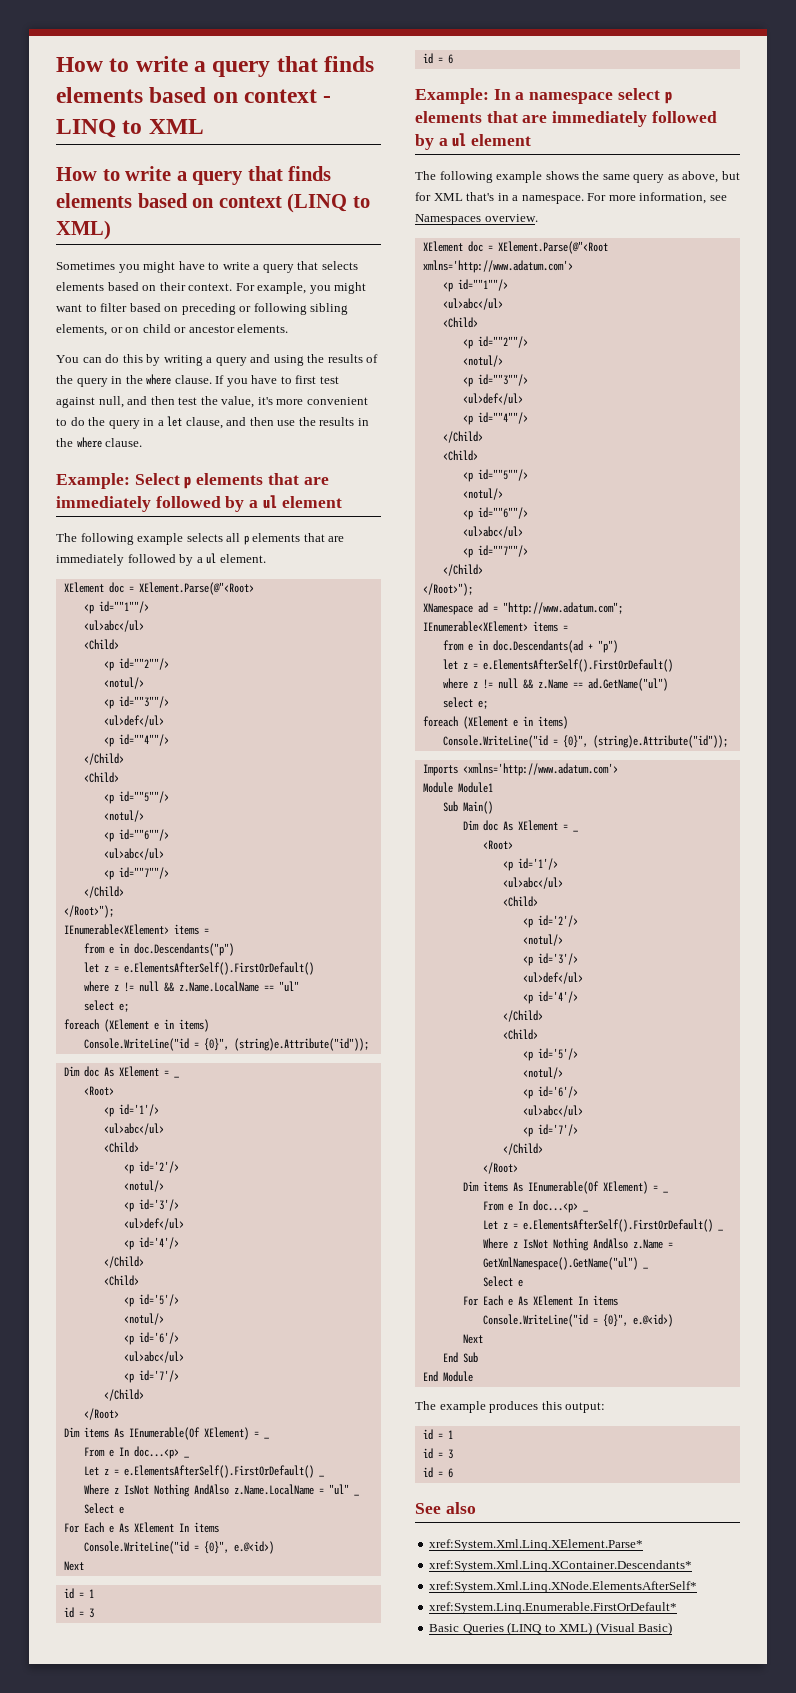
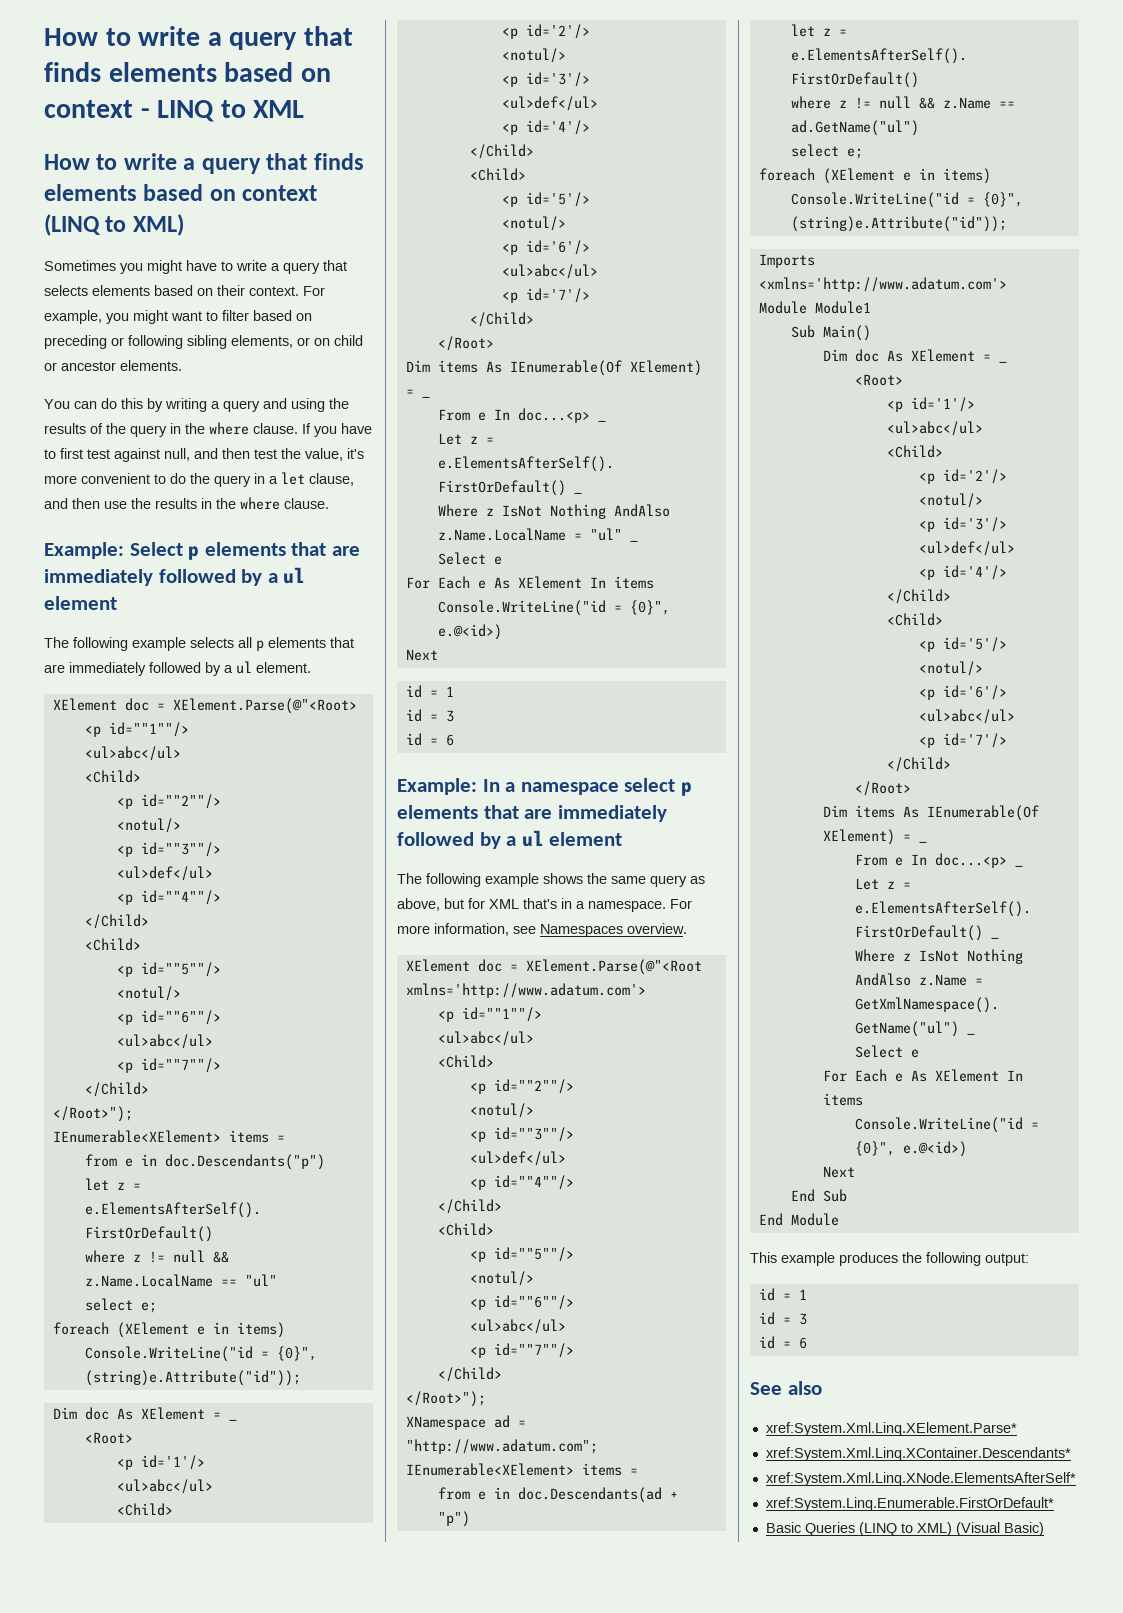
- The example produces this output:
+ This example produces the following output:

